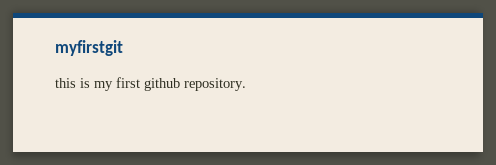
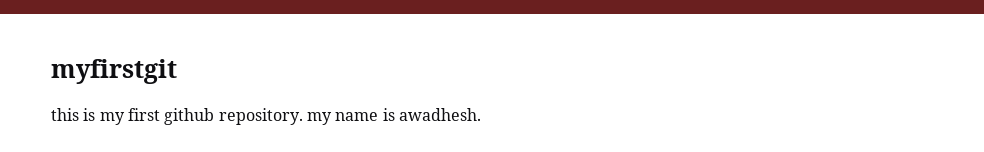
- this is my first github repository.
+ this is my first github repository. my name is awadhesh.

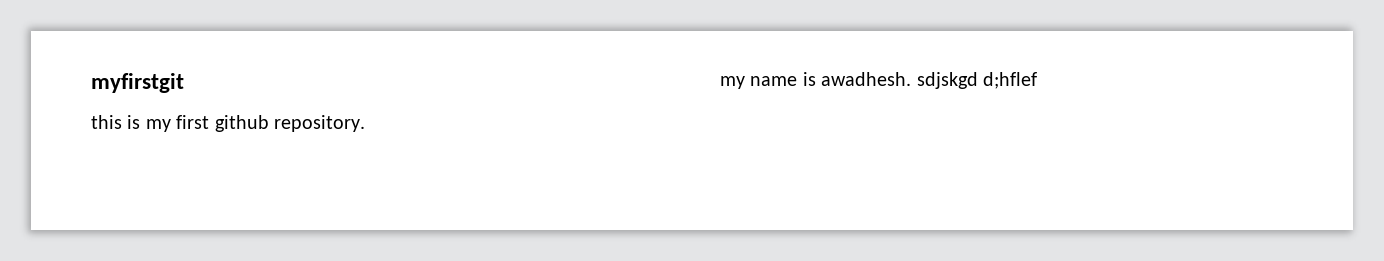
- this is my first github repository. my name is awadhesh.
+ this is my first github repository.
+ my name is awadhesh. sdjskgd d;hflef

